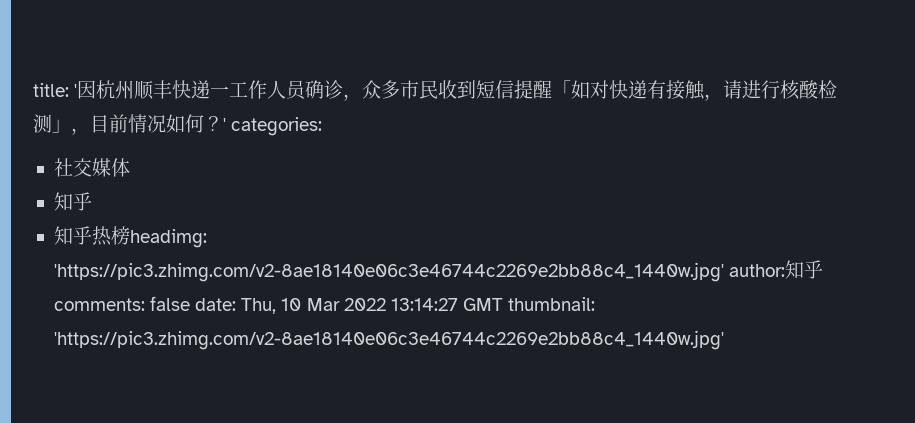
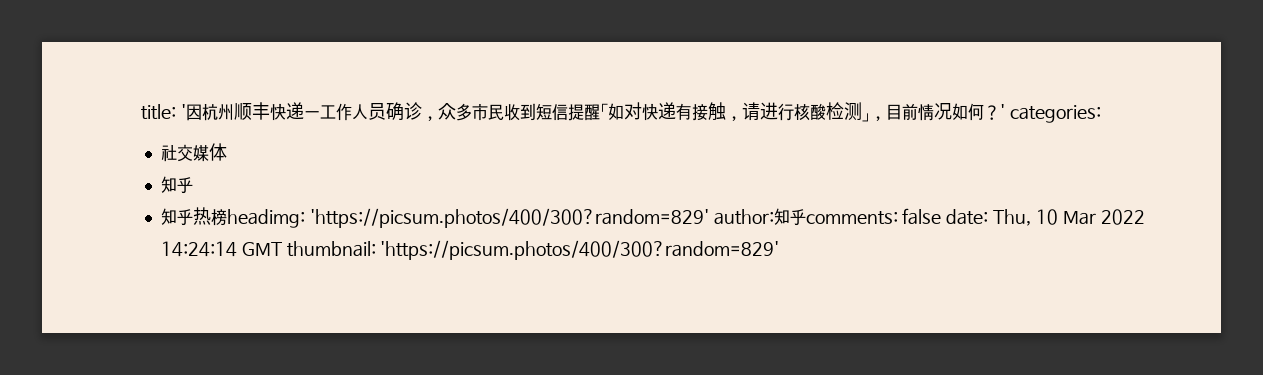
- 知乎热榜headimg: 'https://pic3.zhimg.com/v2-8ae18140e06c3e46744c2269e2bb88c4_1440w.jpg' author:知乎comments: false date: Thu, 10 Mar 2022 13:14:27 GMT thumbnail: 'https://pic3.zhimg.com/v2-8ae18140e06c3e46744c2269e2bb88c4_1440w.jpg'
+ 知乎热榜headimg: 'https://picsum.photos/400/300?random=829' author:知乎comments: false date: Thu, 10 Mar 2022 14:24:14 GMT thumbnail: 'https://picsum.photos/400/300?random=829'

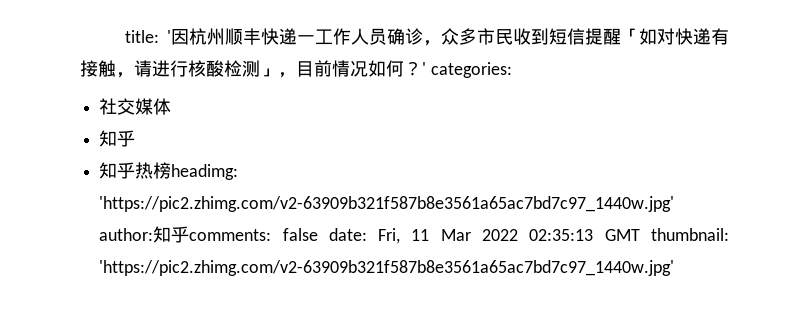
- 知乎热榜headimg: 'https://picsum.photos/400/300?random=829' author:知乎comments: false date: Thu, 10 Mar 2022 14:24:14 GMT thumbnail: 'https://picsum.photos/400/300?random=829'
+ 知乎热榜headimg: 'https://pic2.zhimg.com/v2-63909b321f587b8e3561a65ac7bd7c97_1440w.jpg' author:知乎comments: false date: Fri, 11 Mar 2022 02:35:13 GMT thumbnail: 'https://pic2.zhimg.com/v2-63909b321f587b8e3561a65ac7bd7c97_1440w.jpg'

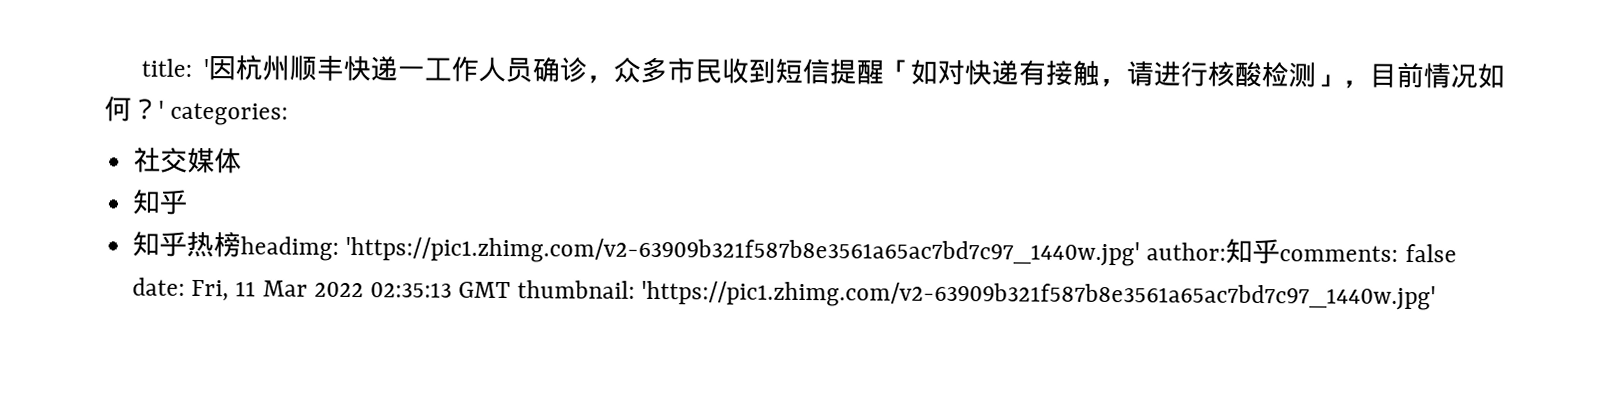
- 知乎热榜headimg: 'https://pic2.zhimg.com/v2-63909b321f587b8e3561a65ac7bd7c97_1440w.jpg' author:知乎comments: false date: Fri, 11 Mar 2022 02:35:13 GMT thumbnail: 'https://pic2.zhimg.com/v2-63909b321f587b8e3561a65ac7bd7c97_1440w.jpg'
+ 知乎热榜headimg: 'https://pic1.zhimg.com/v2-63909b321f587b8e3561a65ac7bd7c97_1440w.jpg' author:知乎comments: false date: Fri, 11 Mar 2022 02:35:13 GMT thumbnail: 'https://pic1.zhimg.com/v2-63909b321f587b8e3561a65ac7bd7c97_1440w.jpg'

